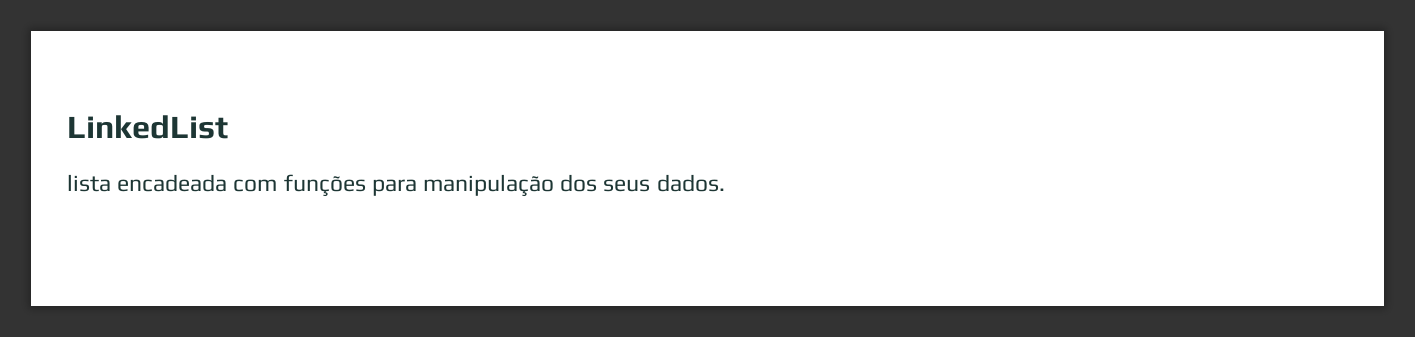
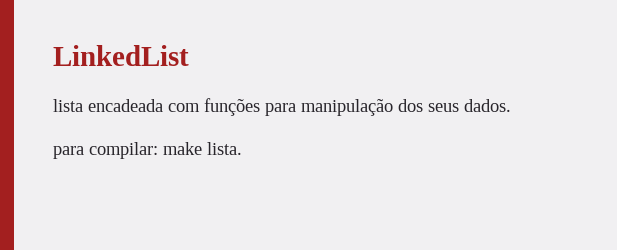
+ para compilar: make lista.

